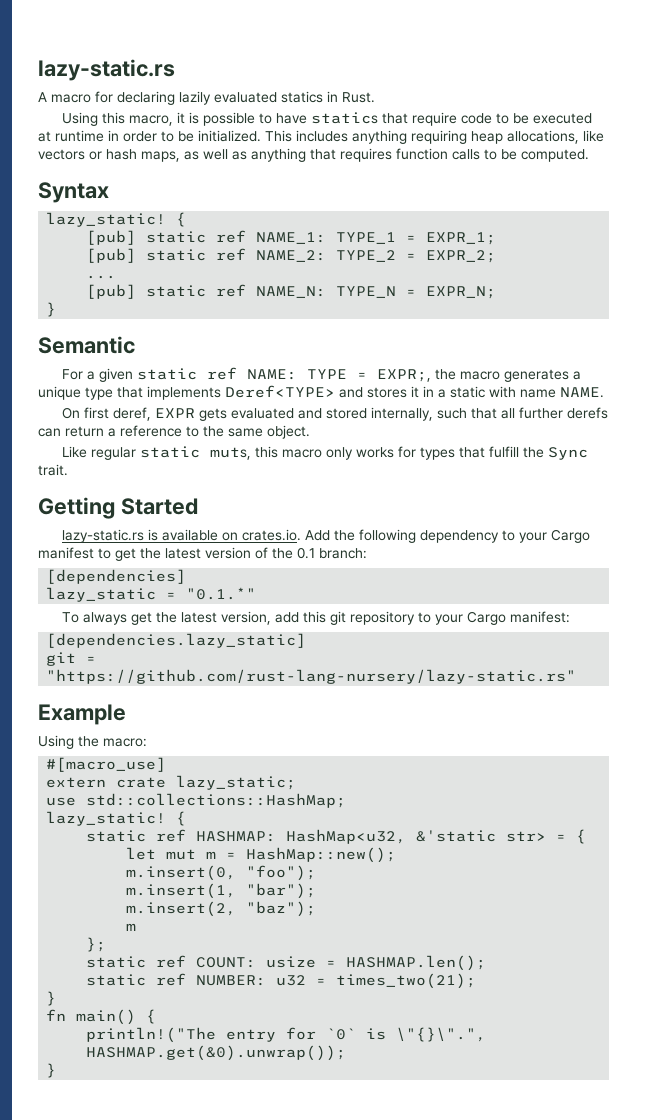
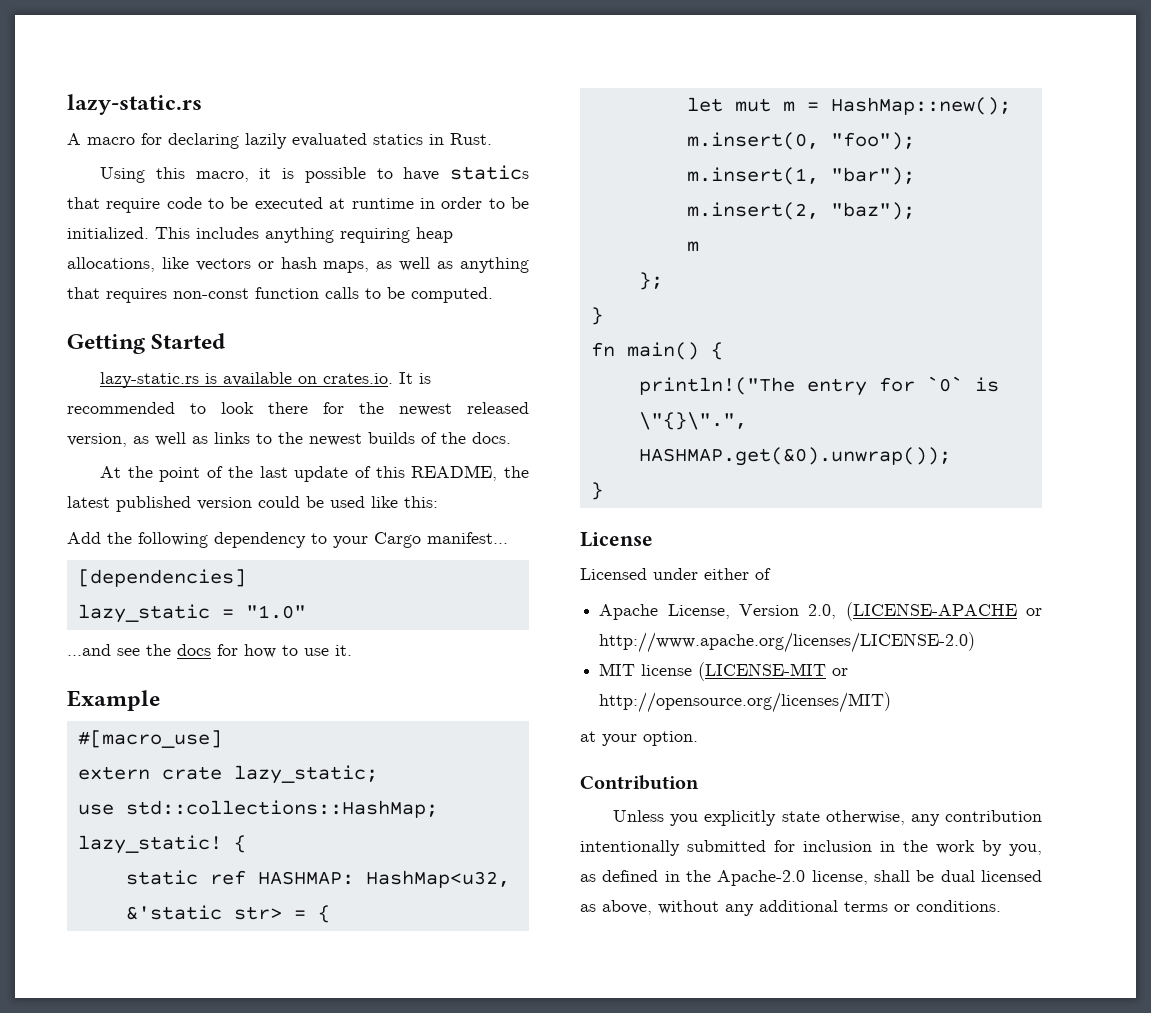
- This includes anything requiring heap allocations, like vectors or hash maps, as well as anything that requires function calls to be computed.
+ This includes anything requiring heap allocations, like vectors or hash maps, as well as anything that requires non-const function calls to be computed.
- Syntax
- lazy_static! {
- [pub] static ref NAME_1: TYPE_1 = EXPR_1;
- [pub] static ref NAME_2: TYPE_2 = EXPR_2;
- ...
- [pub] static ref NAME_N: TYPE_N = EXPR_N;
- }
- Semantic
- For a given static ref NAME: TYPE = EXPR;, the macro generates a unique type that implements Deref<TYPE> and stores it in a static with name NAME.
- On first deref, EXPR gets evaluated and stored internally, such that all further derefs can return a reference to the same object.
- Like regular static muts, this macro only works for types that fulfill the Sync trait.
- lazy-static.rs is available on crates.io. Add the following dependency to your Cargo manifest to get the latest version of the 0.1 branch:
+ lazy-static.rs is available on crates.io. It is recommended to look there for the newest released version, as well as links to the newest builds of the docs.
+ At the point of the last update of this README, the latest published version could be used like this:
+ Add the following dependency to your Cargo manifest...
  [dependencies]
- lazy_static = "0.1.*"
- To always get the latest version, add this git repository to your Cargo manifest:
- [dependencies.lazy_static]
- git = "https://github.com/rust-lang-nursery/lazy-static.rs"
+ lazy_static = "1.0"
+ ...and see the docs for how to use it.
  Example
- Using the macro:
- static ref COUNT: usize = HASHMAP.len();
- static ref NUMBER: u32 = times_two(21);
+ License
+ Licensed under either of
+ Apache License, Version 2.0, (LICENSE-APACHE or http://www.apache.org/licenses/LICENSE-2.0)
+ MIT license (LICENSE-MIT or http://opensource.org/licenses/MIT)
+ at your option.
+ Contribution
+ Unless you explicitly state otherwise, any contribution intentionally submitted for inclusion in the work by you, as defined in the Apache-2.0 license, shall be dual licensed as above, without any additional terms or conditions.

